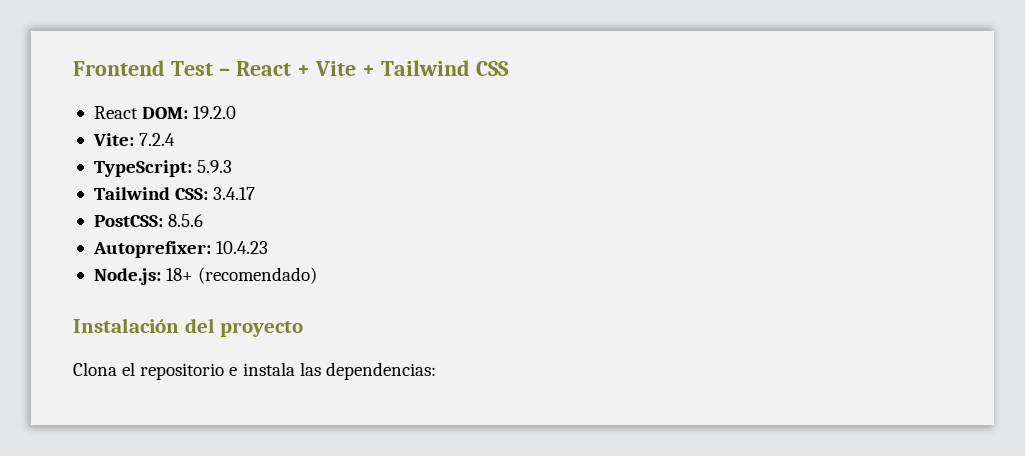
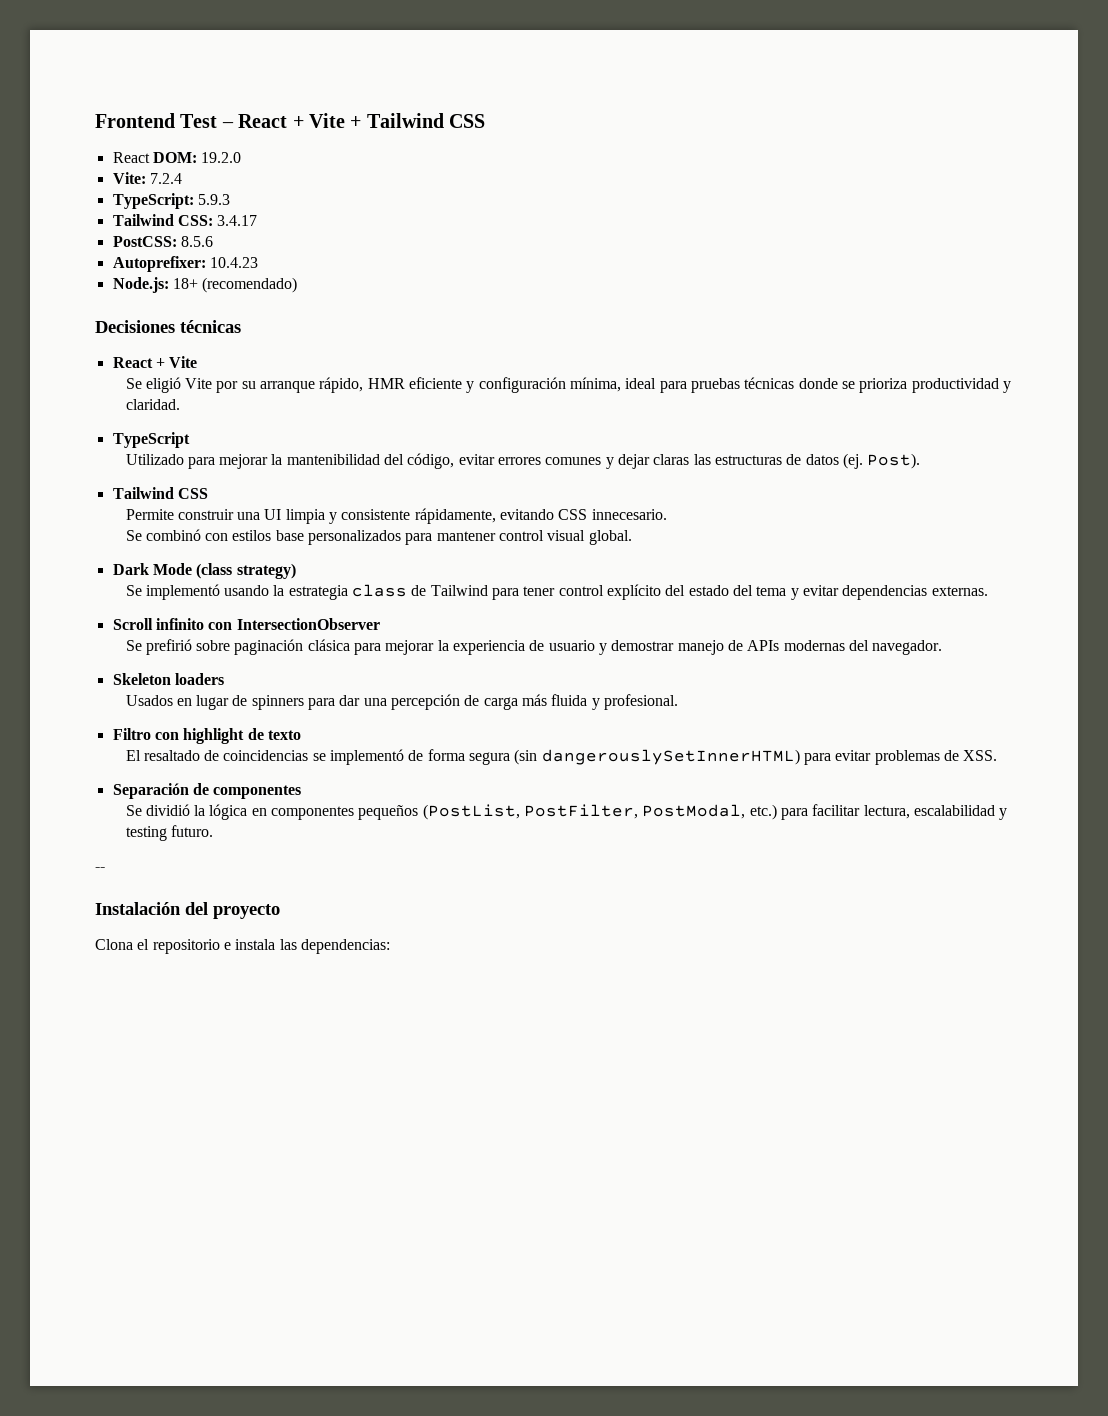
+ Decisiones técnicas
+ React + Vite
+ Se eligió Vite por su arranque rápido, HMR eficiente y configuración mínima, ideal para pruebas técnicas donde se prioriza productividad y claridad.
+ TypeScript
+ Utilizado para mejorar la mantenibilidad del código, evitar errores comunes y dejar claras las estructuras de datos (ej. Post).
+ Tailwind CSS
+ Permite construir una UI limpia y consistente rápidamente, evitando CSS innecesario.
+ Se combinó con estilos base personalizados para mantener control visual global.
+ Dark Mode (class strategy)
+ Se implementó usando la estrategia class de Tailwind para tener control explícito del estado del tema y evitar dependencias externas.
+ Scroll infinito con IntersectionObserver
+ Se prefirió sobre paginación clásica para mejorar la experiencia de usuario y demostrar manejo de APIs modernas del navegador.
+ Skeleton loaders
+ Usados en lugar de spinners para dar una percepción de carga más fluida y profesional.
+ Filtro con highlight de texto
+ El resaltado de coincidencias se implementó de forma segura (sin dangerouslySetInnerHTML) para evitar problemas de XSS.
+ Separación de componentes
+ Se dividió la lógica en componentes pequeños (PostList, PostFilter, PostModal, etc.) para facilitar lectura, escalabilidad y testing futuro.
+ --

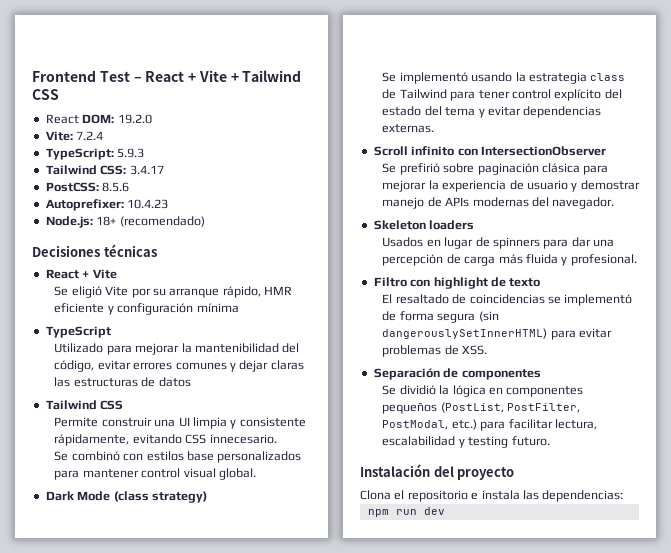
- Se eligió Vite por su arranque rápido, HMR eficiente y configuración mínima, ideal para pruebas técnicas donde se prioriza productividad y claridad.
+ Se eligió Vite por su arranque rápido, HMR eficiente y configuración mínima
- Utilizado para mejorar la mantenibilidad del código, evitar errores comunes y dejar claras las estructuras de datos (ej. Post).
+ Utilizado para mejorar la mantenibilidad del código, evitar errores comunes y dejar claras las estructuras de datos
- --
+ npm run dev

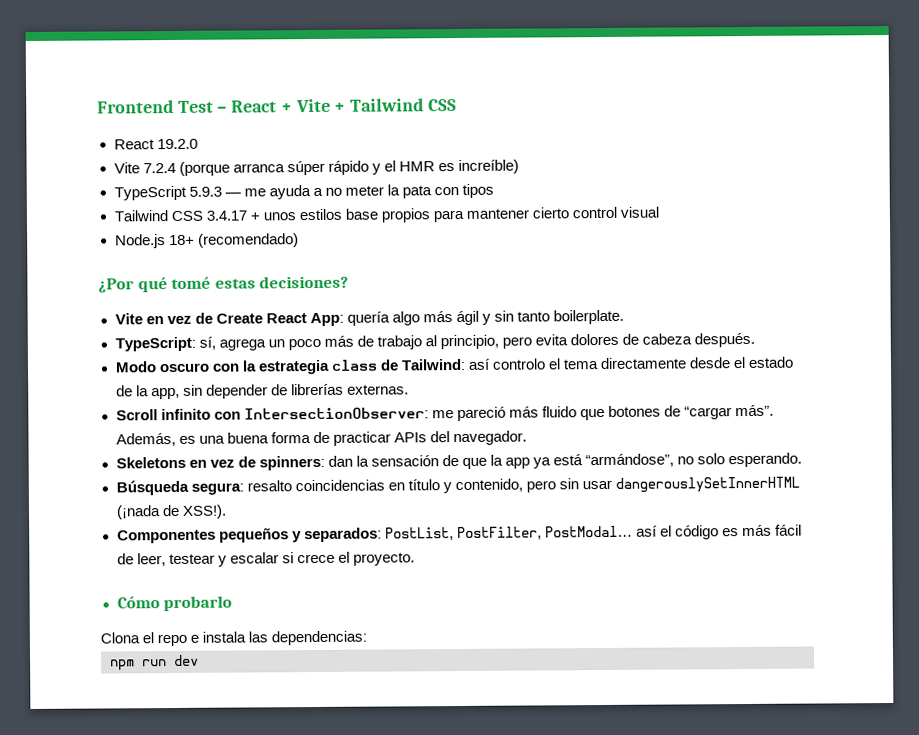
- React DOM: 19.2.0
+ React 19.2.0
- Vite: 7.2.4
- TypeScript: 5.9.3
- Tailwind CSS: 3.4.17
- PostCSS: 8.5.6
- Autoprefixer: 10.4.23
- Node.js: 18+ (recomendado)
- Decisiones técnicas
- React + Vite
- Se eligió Vite por su arranque rápido, HMR eficiente y configuración mínima
- TypeScript
- Utilizado para mejorar la mantenibilidad del código, evitar errores comunes y dejar claras las estructuras de datos
- Tailwind CSS
- Permite construir una UI limpia y consistente rápidamente, evitando CSS innecesario.
- Se combinó con estilos base personalizados para mantener control visual global.
- Dark Mode (class strategy)
- Se implementó usando la estrategia class de Tailwind para tener control explícito del estado del tema y evitar dependencias externas.
- Scroll infinito con IntersectionObserver
- Se prefirió sobre paginación clásica para mejorar la experiencia de usuario y demostrar manejo de APIs modernas del navegador.
- Skeleton loaders
- Usados en lugar de spinners para dar una percepción de carga más fluida y profesional.
- Filtro con highlight de texto
- El resaltado de coincidencias se implementó de forma segura (sin dangerouslySetInnerHTML) para evitar problemas de XSS.
- Separación de componentes
- Se dividió la lógica en componentes pequeños (PostList, PostFilter, PostModal, etc.) para facilitar lectura, escalabilidad y testing futuro.
- Instalación del proyecto
+ Vite 7.2.4 (porque arranca súper rápido y el HMR es increíble)
+ TypeScript 5.9.3 — me ayuda a no meter la pata con tipos
+ Tailwind CSS 3.4.17 + unos estilos base propios para mantener cierto control visual
+ Node.js 18+ (recomendado)
+ ¿Por qué tomé estas decisiones?
+ Vite en vez de Create React App: quería algo más ágil y sin tanto boilerplate.
+ TypeScript: sí, agrega un poco más de trabajo al principio, pero evita dolores de cabeza después.
+ Modo oscuro con la estrategia class de Tailwind: así controlo el tema directamente desde el estado de la app, sin depender de librerías externas.
+ Scroll infinito con IntersectionObserver: me pareció más fluido que botones de “cargar más”. Además, es una buena forma de practicar APIs del navegador.
+ Skeletons en vez de spinners: dan la sensación de que la app ya está “armándose”, no solo esperando.
+ Búsqueda segura: resalto coincidencias en título y contenido, pero sin usar dangerouslySetInnerHTML (¡nada de XSS!).
+ Componentes pequeños y separados: PostList, PostFilter, PostModal… así el código es más fácil de leer, testear y escalar si crece el proyecto.
+ Cómo probarlo
- Clona el repositorio e instala las dependencias:
+ Clona el repo e instala las dependencias:

